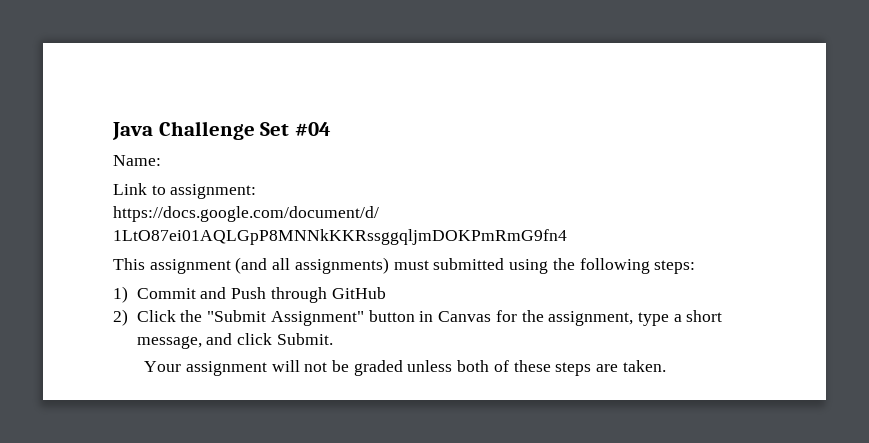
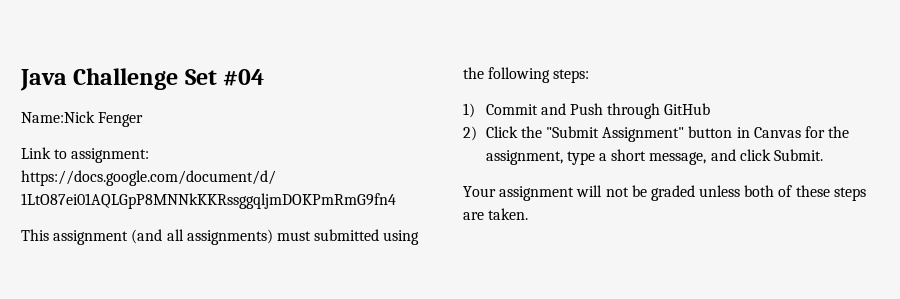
- Name:
+ Name:Nick Fenger

